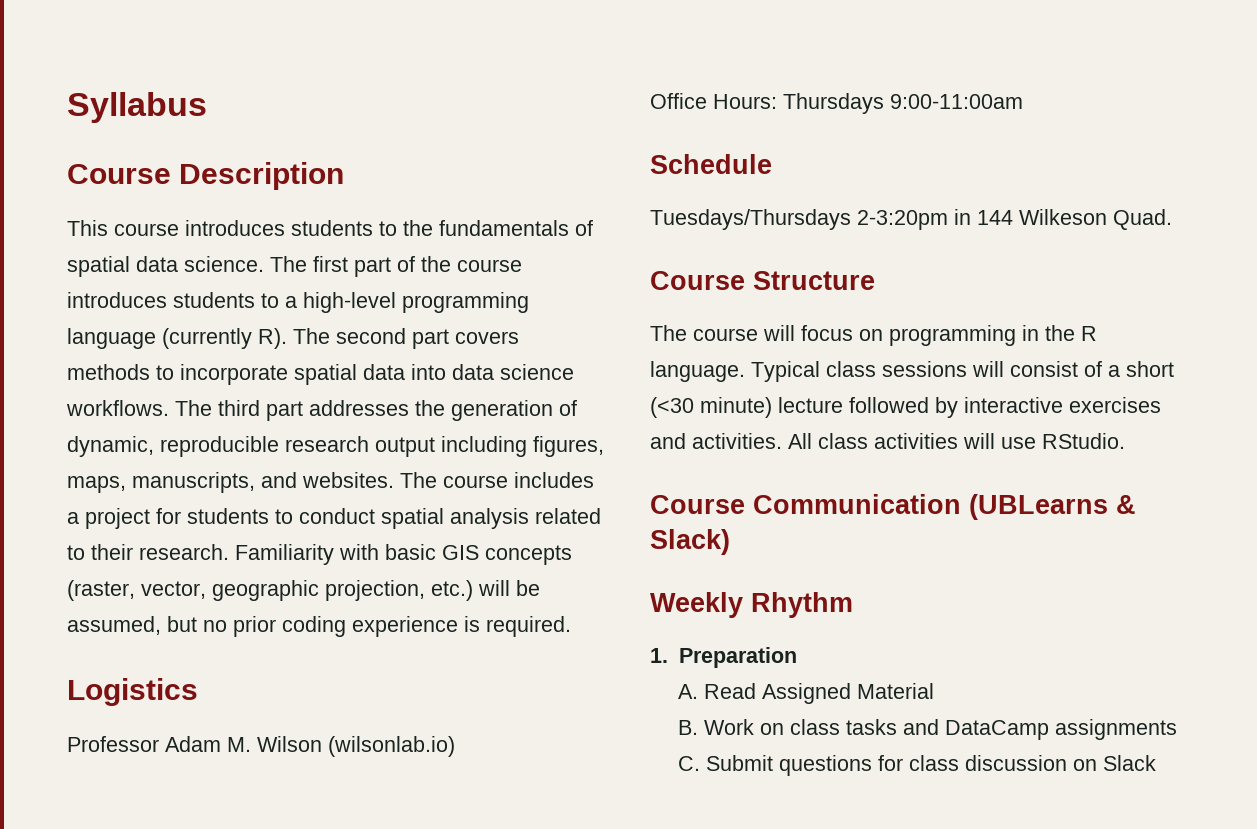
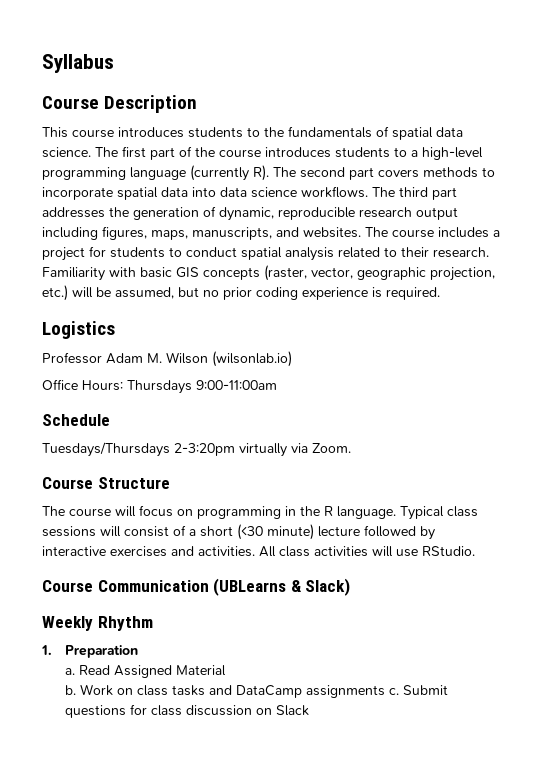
- Tuesdays/Thursdays 2-3:20pm in 144 Wilkeson Quad.
+ Tuesdays/Thursdays 2-3:20pm virtually via Zoom.
- A. Read Assigned Material
+ a. Read Assigned Material
- B. Work on class tasks and DataCamp assignments C. Submit questions for class discussion on Slack
+ b. Work on class tasks and DataCamp assignments c. Submit questions for class discussion on Slack

